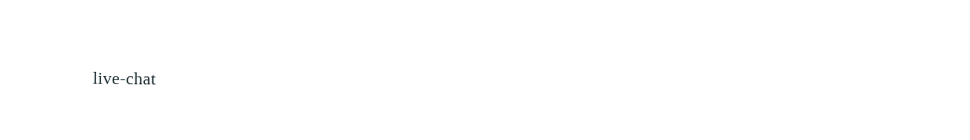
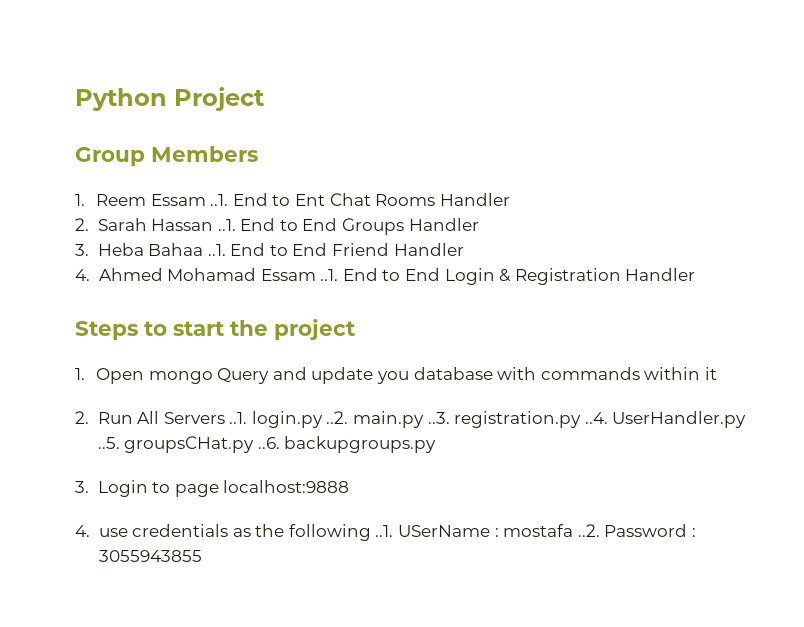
- live-chat
+ Python Project
+ Group Members
+ 1. Reem Essam ..1. End to Ent Chat Rooms Handler
+ 2. Sarah Hassan ..1. End to End Groups Handler
+ 3. Heba Bahaa ..1. End to End Friend Handler
+ 4. Ahmed Mohamad Essam ..1. End to End Login & Registration Handler
+ Steps to start the project
+ 1. Open mongo Query and update you database with commands within it
+ 2. Run All Servers ..1. login.py ..2. main.py ..3. registration.py ..4. UserHandler.py ..5. groupsCHat.py ..6. backupgroups.py
+ 3. Login to page localhost:9888
+ 4. use credentials as the following ..1. USerName : mostafa ..2. Password : 3055943855

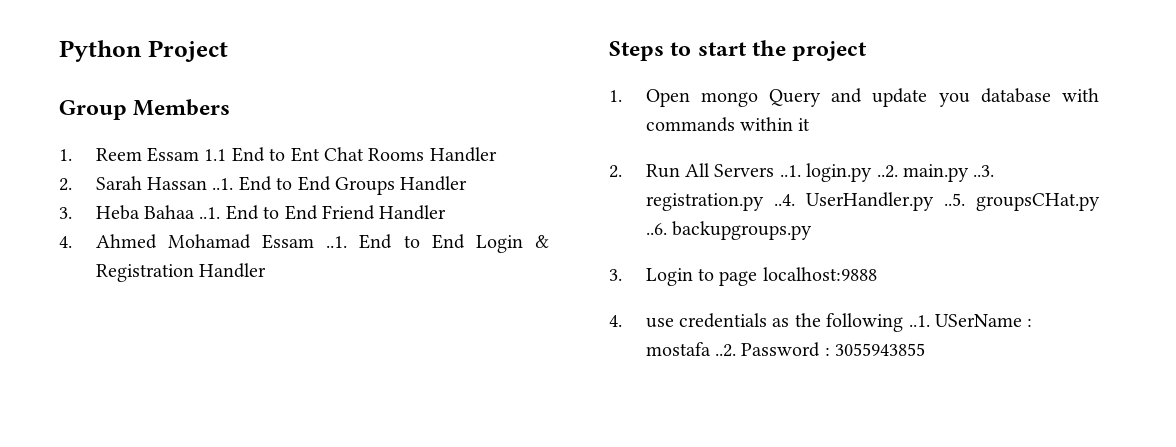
- 1. Reem Essam ..1. End to Ent Chat Rooms Handler
+ 1. Reem Essam 1.1 End to Ent Chat Rooms Handler

